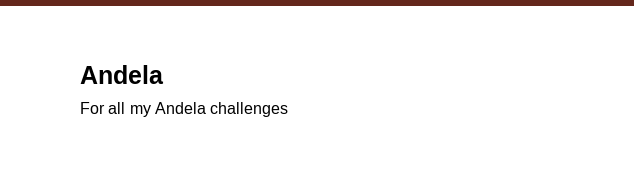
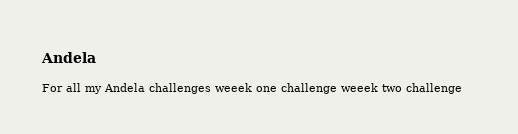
- For all my Andela challenges
+ For all my Andela challenges weeek one challenge weeek two challenge

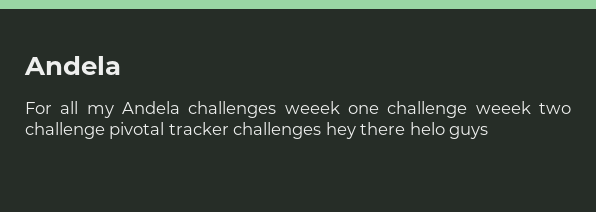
- For all my Andela challenges weeek one challenge weeek two challenge
+ For all my Andela challenges weeek one challenge weeek two challenge pivotal tracker challenges hey there helo guys

